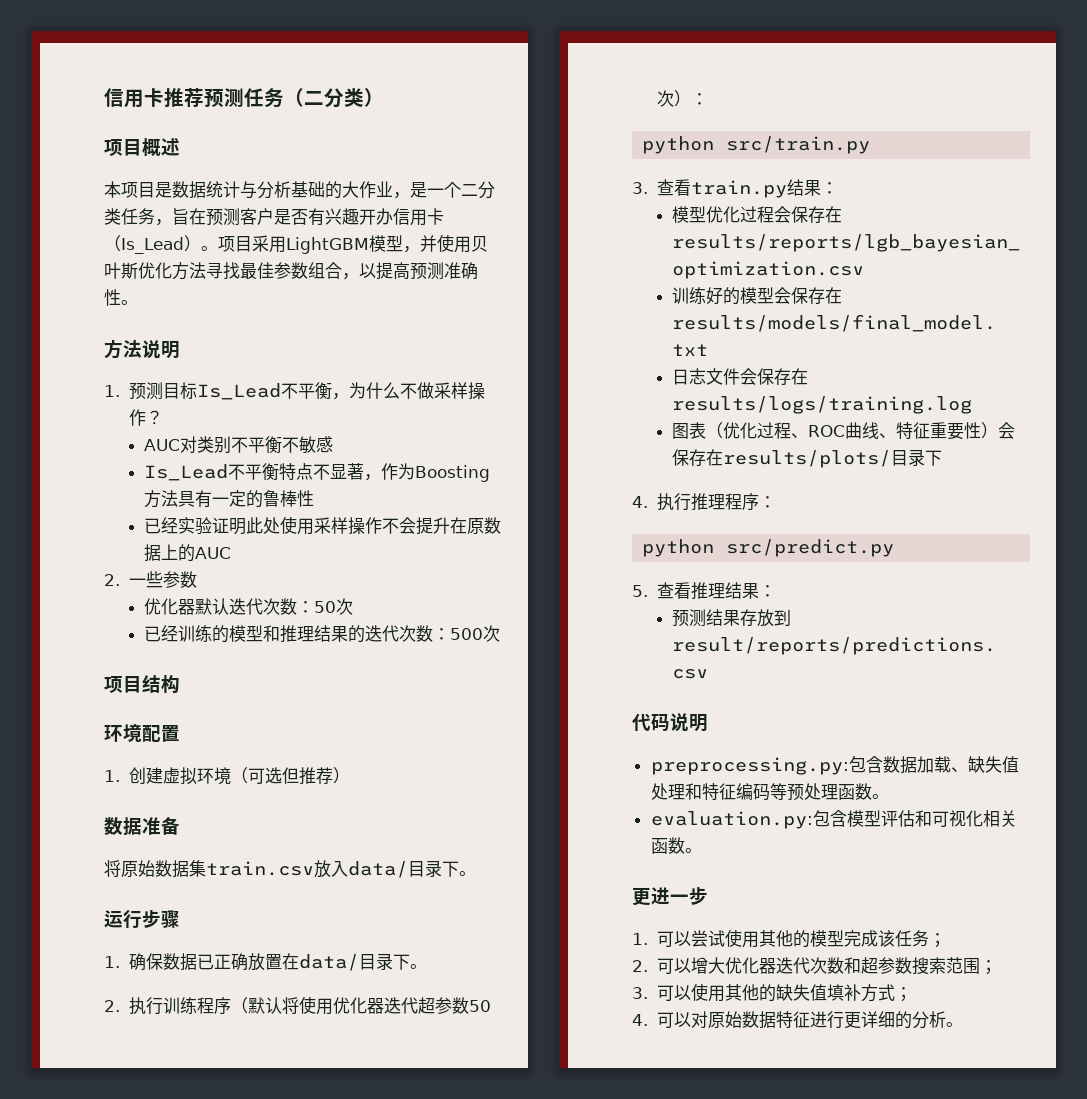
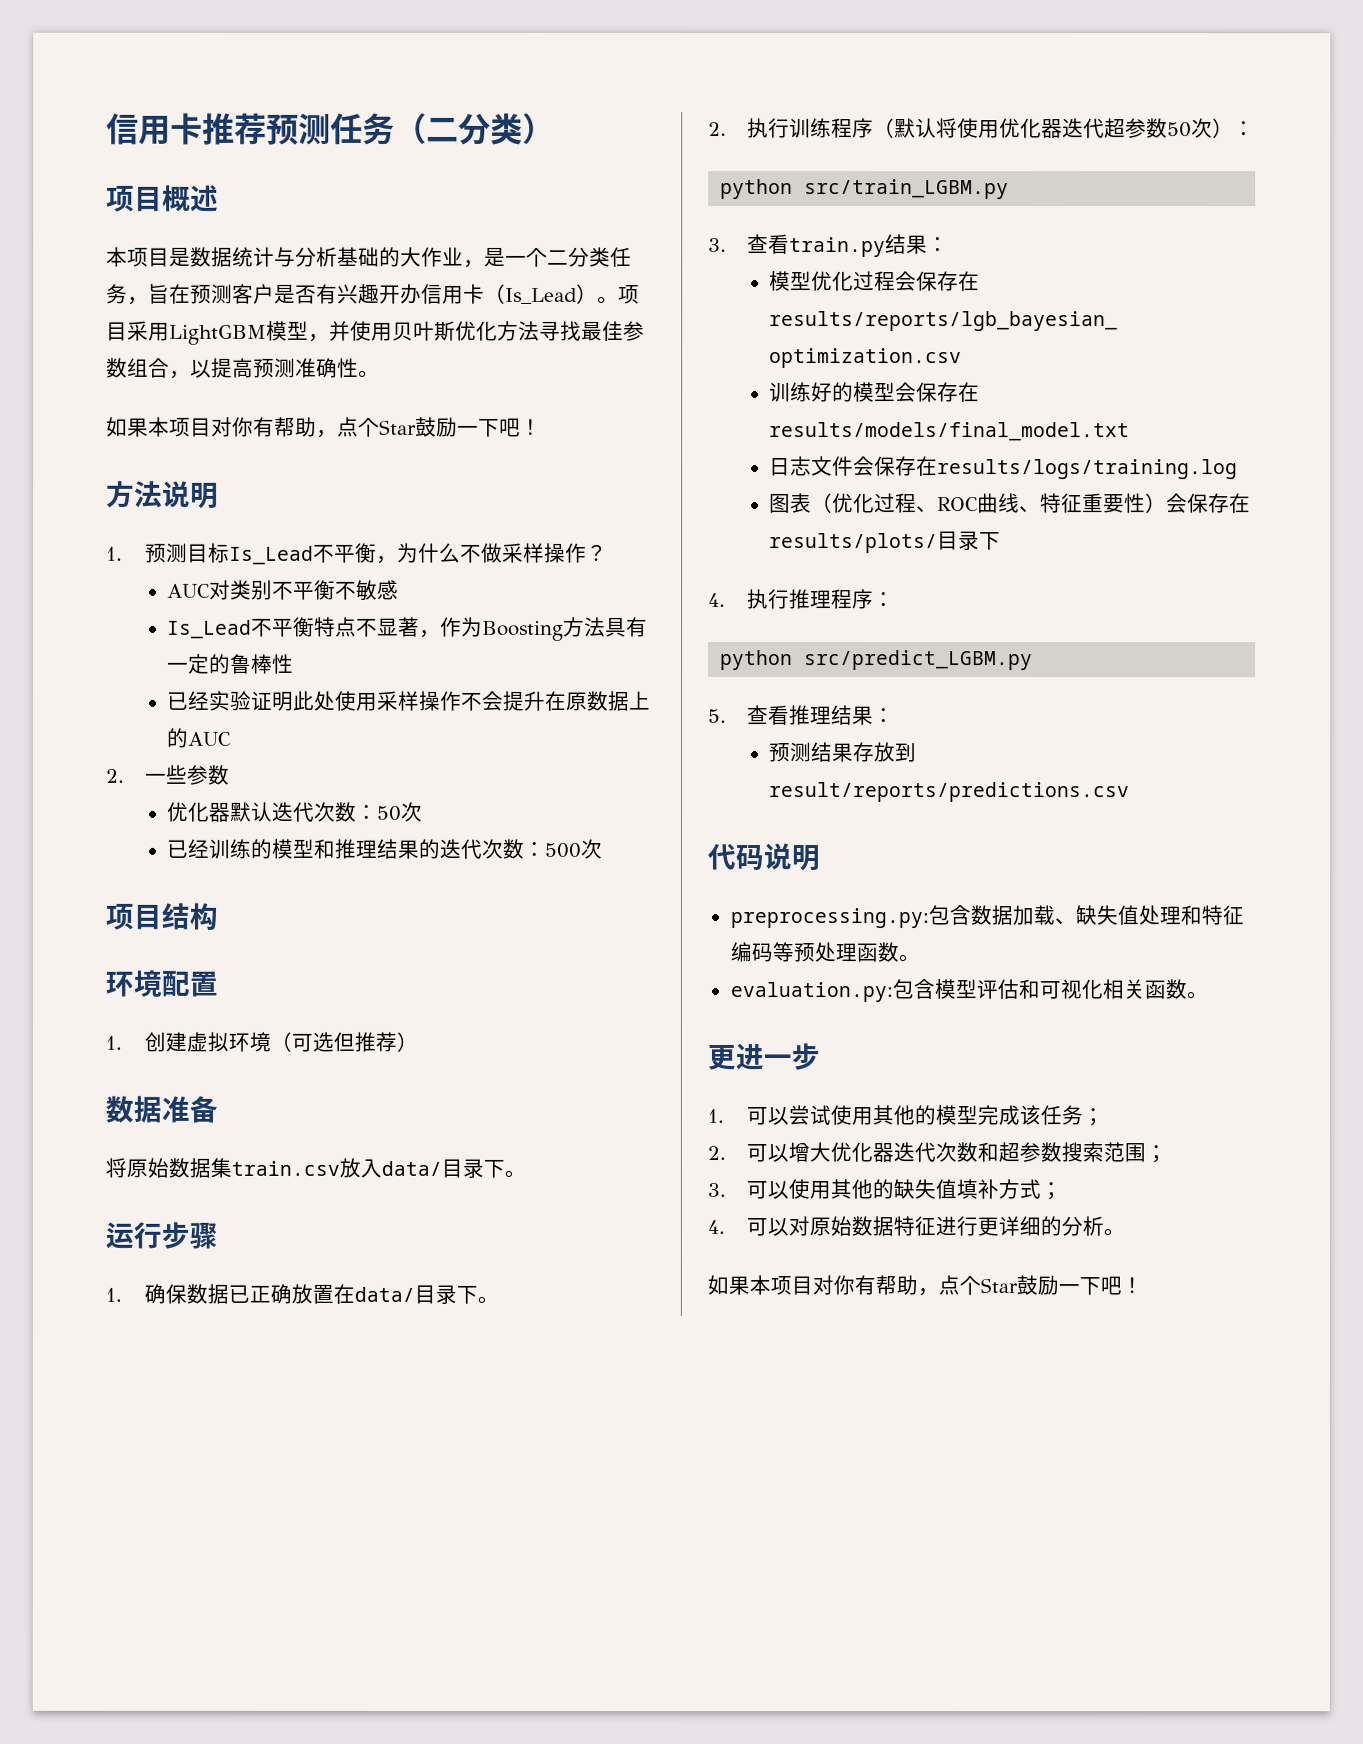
  项目采用LightGBM模型，并使用贝叶斯优化方法寻找最佳参数组合，以提高预测准确性。
+ 如果本项目对你有帮助，点个Star鼓励一下吧！
- python src/train.py
+ python src/train_LGBM.py
- python src/predict.py
+ python src/predict_LGBM.py
  4.可以对原始数据特征进行更详细的分析。
+ 如果本项目对你有帮助，点个Star鼓励一下吧！

